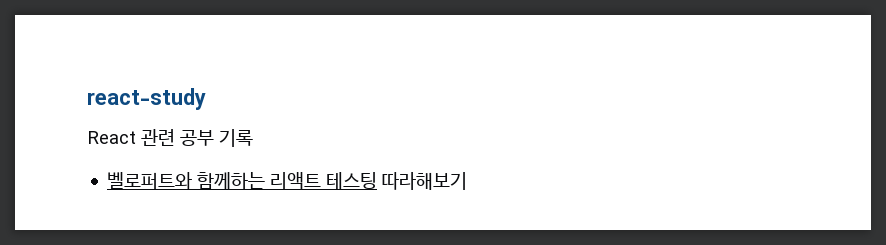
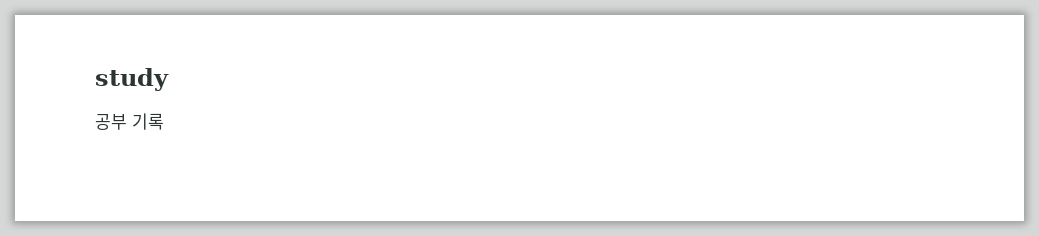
- react-study
- React 관련 공부 기록
+ study
+ 공부 기록
- 벨로퍼트와 함께하는 리액트 테스팅 따라해보기

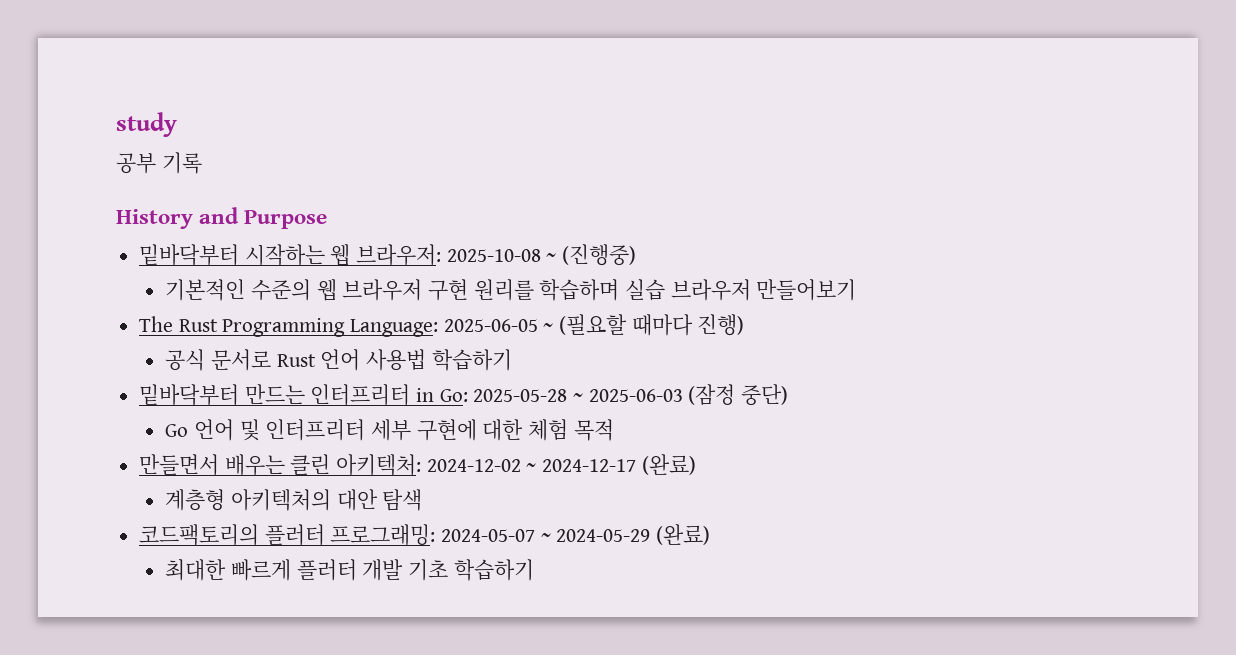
+ History and Purpose
+ 밑바닥부터 시작하는 웹 브라우저: 2025-10-08 ~ (진행중)
+ 기본적인 수준의 웹 브라우저 구현 원리를 학습하며 실습 브라우저 만들어보기
+ The Rust Programming Language: 2025-06-05 ~ (필요할 때마다 진행)
+ 공식 문서로 Rust 언어 사용법 학습하기
+ 밑바닥부터 만드는 인터프리터 in Go: 2025-05-28 ~ 2025-06-03 (잠정 중단)
+ Go 언어 및 인터프리터 세부 구현에 대한 체험 목적
+ 만들면서 배우는 클린 아키텍처: 2024-12-02 ~ 2024-12-17 (완료)
+ 계층형 아키텍처의 대안 탐색
+ 코드팩토리의 플러터 프로그래밍: 2024-05-07 ~ 2024-05-29 (완료)
+ 최대한 빠르게 플러터 개발 기초 학습하기

